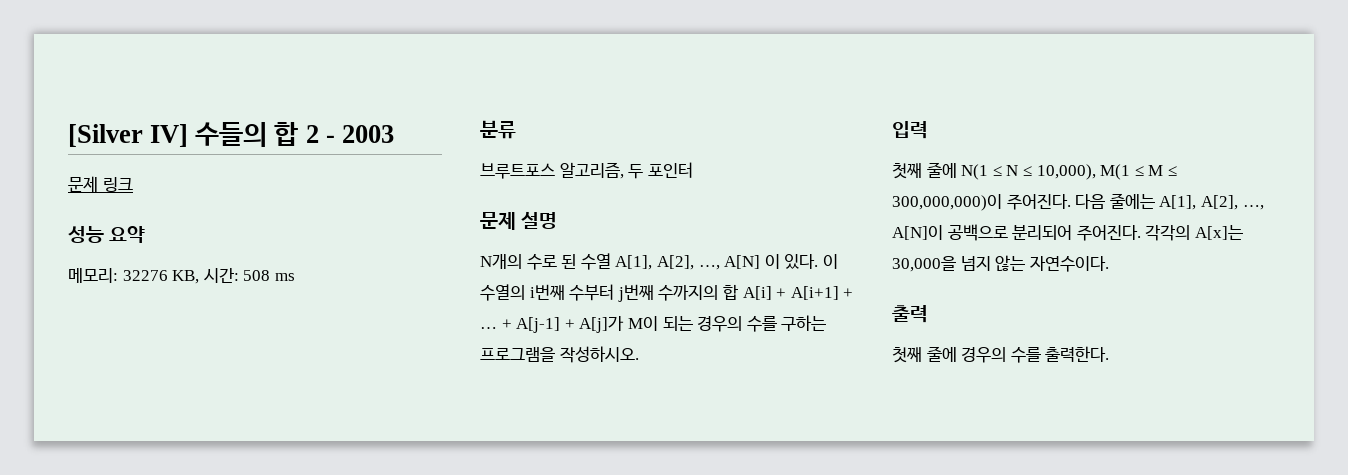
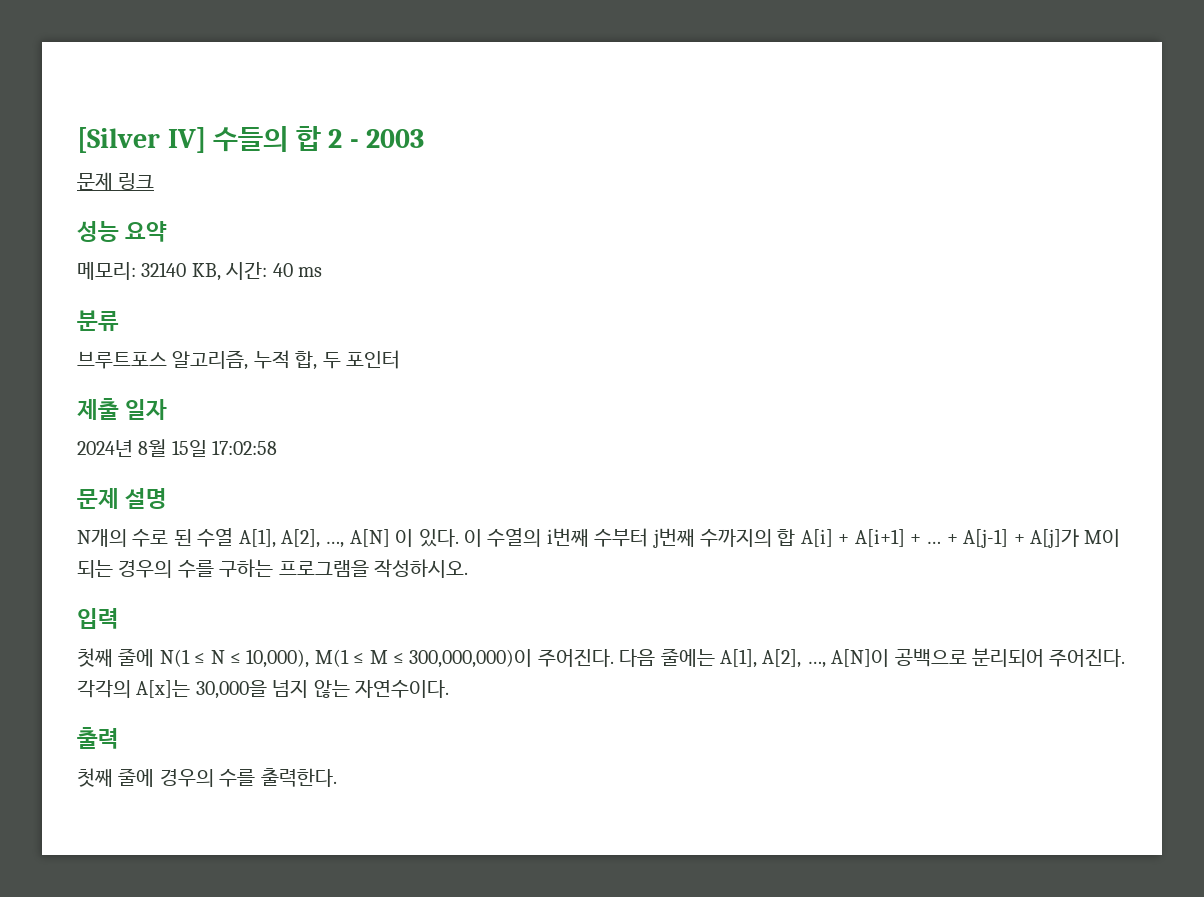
- 메모리: 32276 KB, 시간: 508 ms
+ 메모리: 32140 KB, 시간: 40 ms
- 브루트포스 알고리즘, 두 포인터
+ 브루트포스 알고리즘, 누적 합, 두 포인터
+ 제출 일자
+ 2024년 8월 15일 17:02:58

